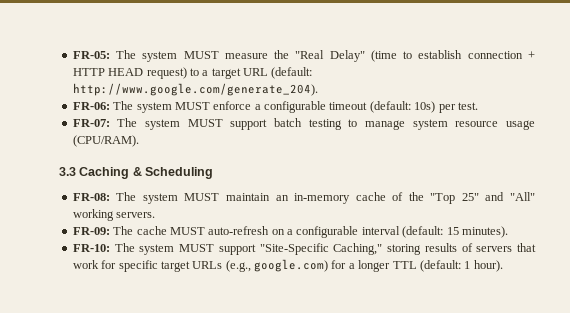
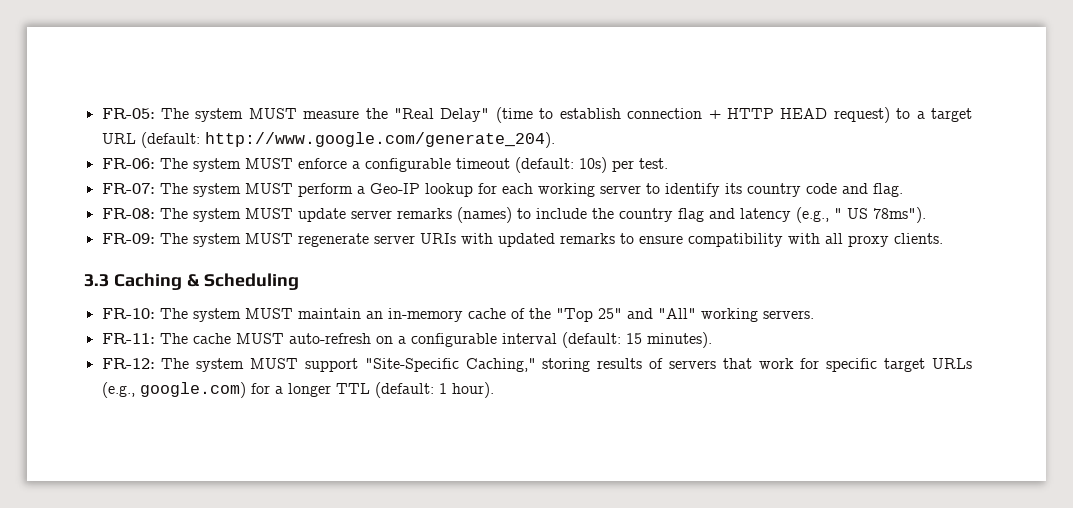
- FR-07: The system MUST support batch testing to manage system resource usage (CPU/RAM).
+ FR-07: The system MUST perform a Geo-IP lookup for each working server to identify its country code and flag.
+ FR-08: The system MUST update server remarks (names) to include the country flag and latency (e.g., " US 78ms").
+ FR-09: The system MUST regenerate server URIs with updated remarks to ensure compatibility with all proxy clients.
- FR-08: The system MUST maintain an in-memory cache of the "Top 25" and "All" working servers.
+ FR-10: The system MUST maintain an in-memory cache of the "Top 25" and "All" working servers.
- FR-09: The cache MUST auto-refresh on a configurable interval (default: 15 minutes).
+ FR-11: The cache MUST auto-refresh on a configurable interval (default: 15 minutes).
- FR-10: The system MUST support "Site-Specific Caching," storing results of servers that work for specific target URLs (e.g., google.com) for a longer TTL (default: 1 hour).
+ FR-12: The system MUST support "Site-Specific Caching," storing results of servers that work for specific target URLs (e.g., google.com) for a longer TTL (default: 1 hour).

